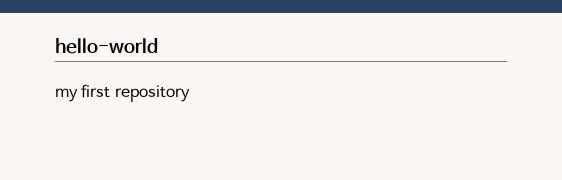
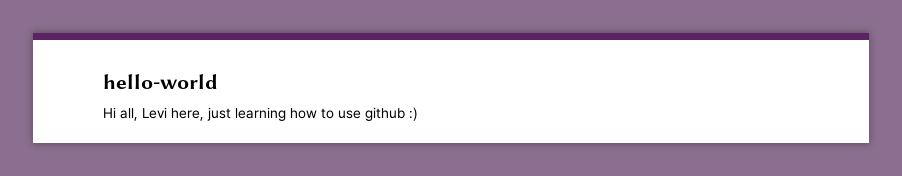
- my first repository
+ Hi all, Levi here, just learning how to use github :)

